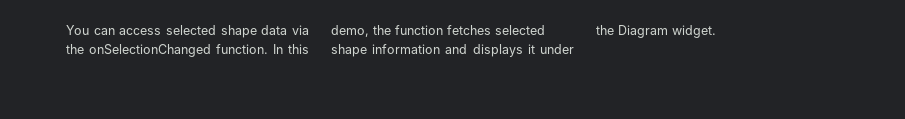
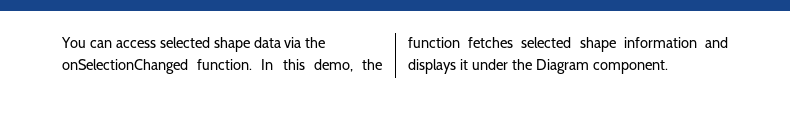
- In this demo, the function fetches selected shape information and displays it under the Diagram widget.
+ In this demo, the function fetches selected shape information and displays it under the Diagram component.

